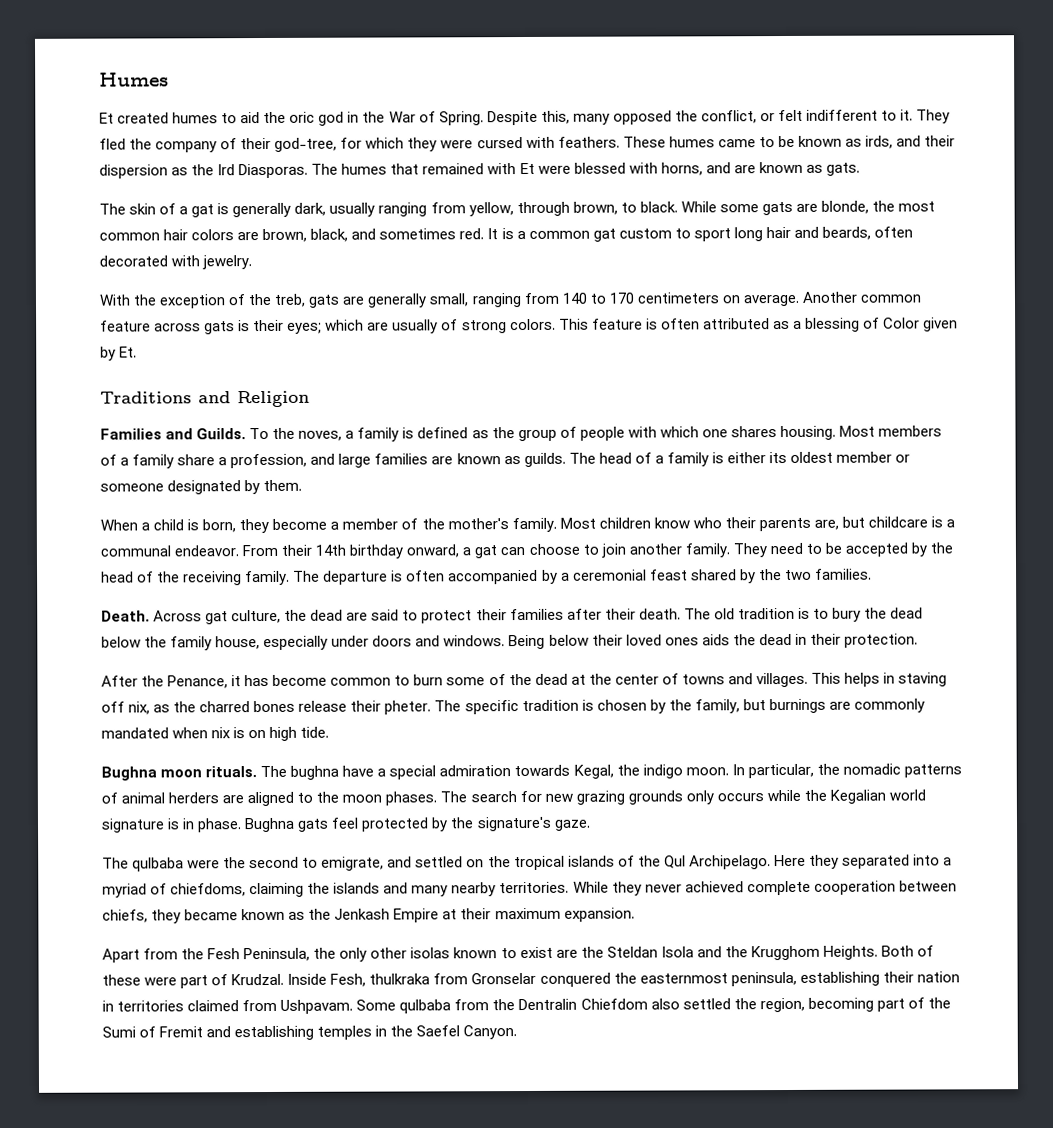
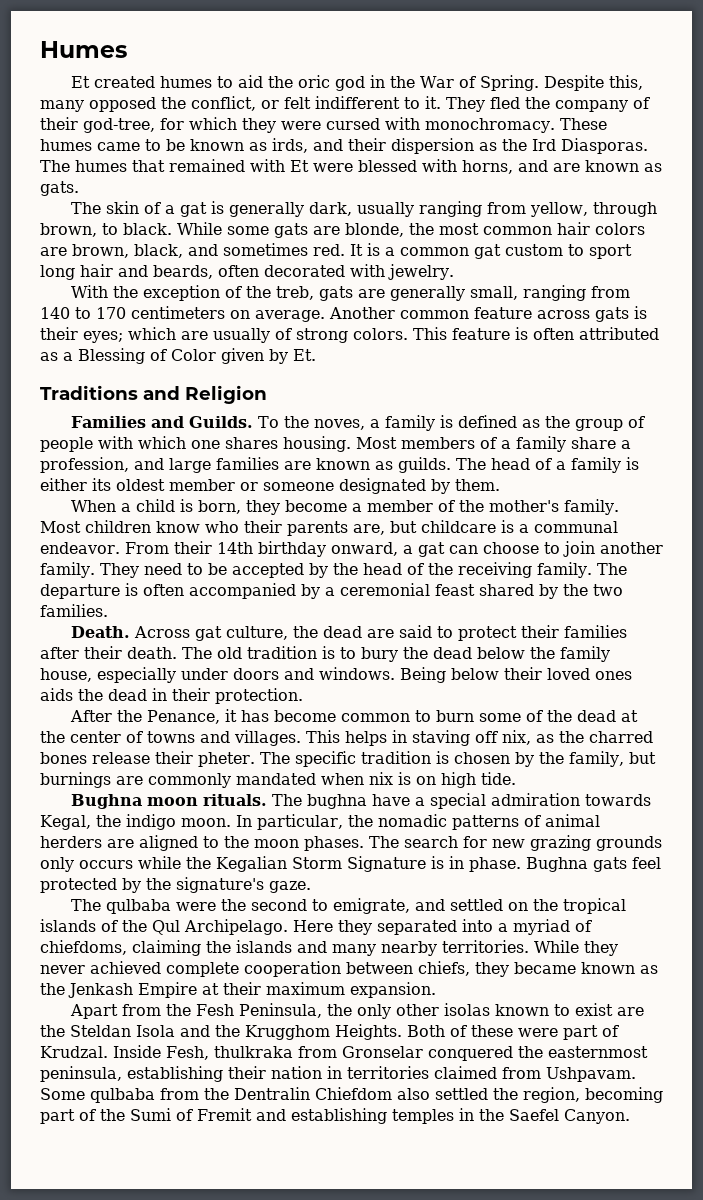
- They fled the company of their god-tree, for which they were cursed with feathers.
+ They fled the company of their god-tree, for which they were cursed with monochromacy.
- This feature is often attributed as a blessing of Color given by Et.
+ This feature is often attributed as a Blessing of Color given by Et.
- The search for new grazing grounds only occurs while the Kegalian world signature is in phase.
+ The search for new grazing grounds only occurs while the Kegalian Storm Signature is in phase.

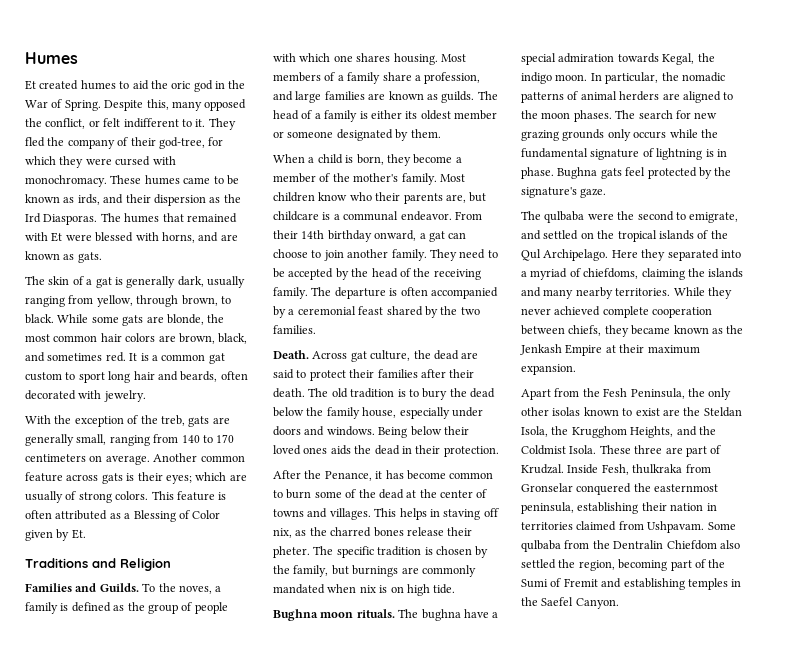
- The search for new grazing grounds only occurs while the Kegalian Storm Signature is in phase.
+ The search for new grazing grounds only occurs while the fundamental signature of lightning is in phase.
- Apart from the Fesh Peninsula, the only other isolas known to exist are the Steldan Isola and the Krugghom Heights. Both of these were part of Krudzal.
+ Apart from the Fesh Peninsula, the only other isolas known to exist are the Steldan Isola, the Krugghom Heights, and the Coldmist Isola. These three are part of Krudzal.

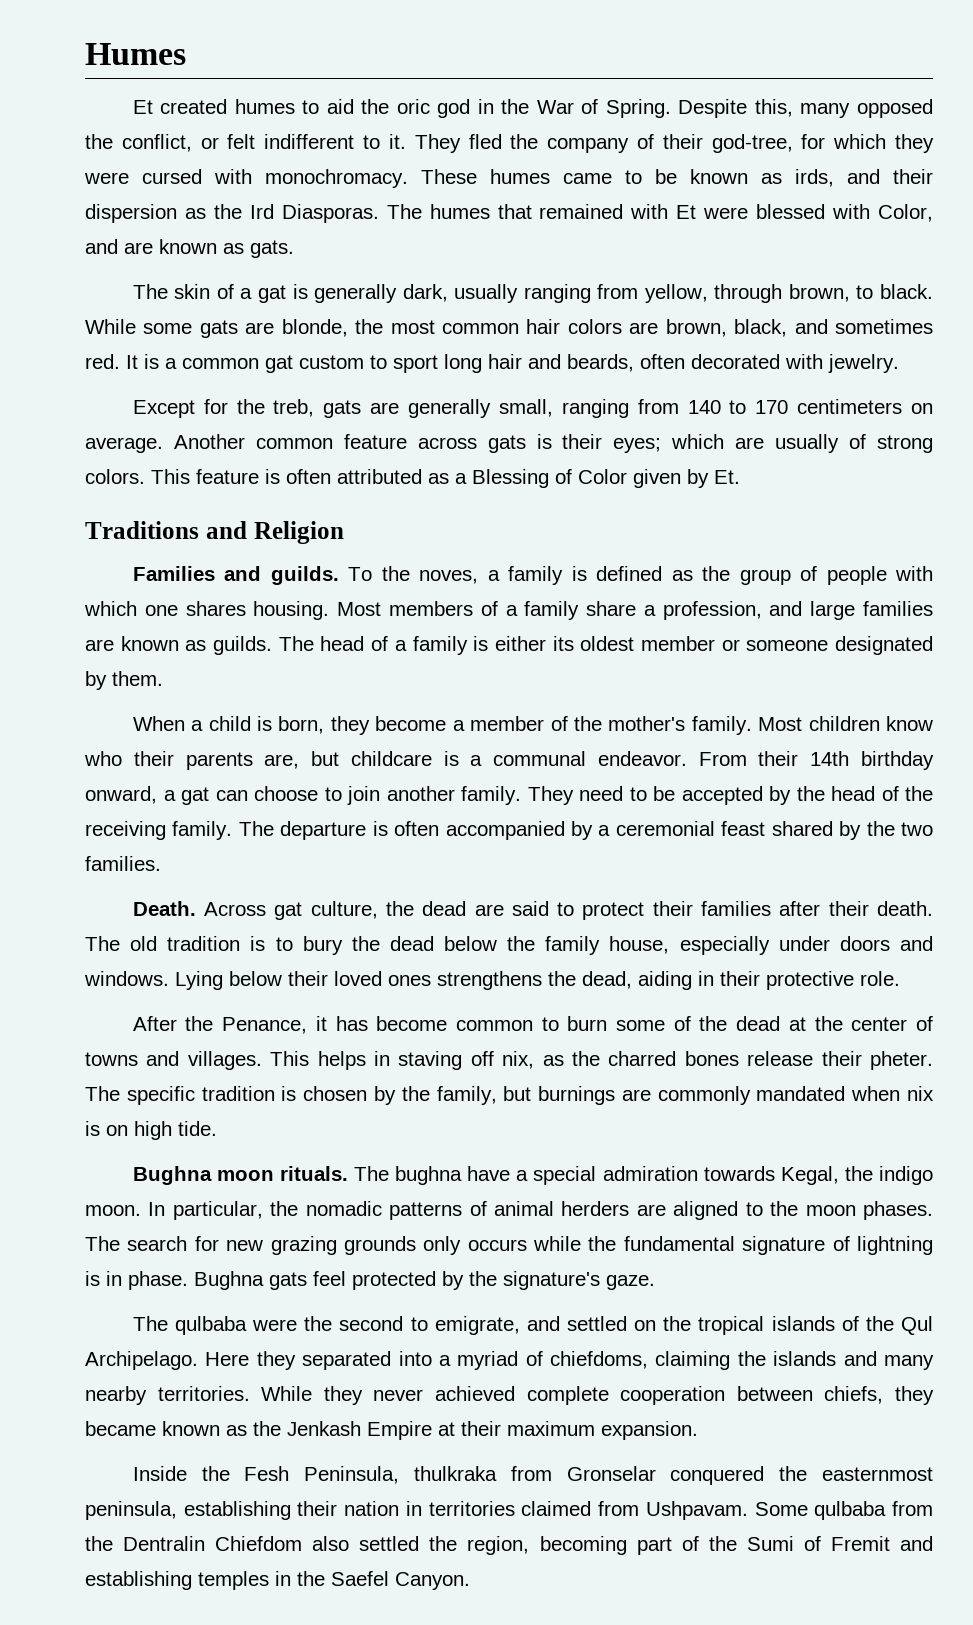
- The humes that remained with Et were blessed with horns, and are known as gats.
+ The humes that remained with Et were blessed with Color, and are known as gats.
- With the exception of the treb, gats are generally small, ranging from 140 to 170 centimeters on average.
+ Except for the treb, gats are generally small, ranging from 140 to 170 centimeters on average.
- Families and Guilds.
+ Families and guilds.
- Being below their loved ones aids the dead in their protection.
+ Lying below their loved ones strengthens the dead, aiding in their protective role.
- Apart from the Fesh Peninsula, the only other isolas known to exist are the Steldan Isola, the Krugghom Heights, and the Coldmist Isola. These three are part of Krudzal. Inside Fesh, thulkraka from Gronselar conquered the easternmost peninsula, establishing their nation in territories claimed from Ushpavam.
+ Inside the Fesh Peninsula, thulkraka from Gronselar conquered the easternmost peninsula, establishing their nation in territories claimed from Ushpavam.

